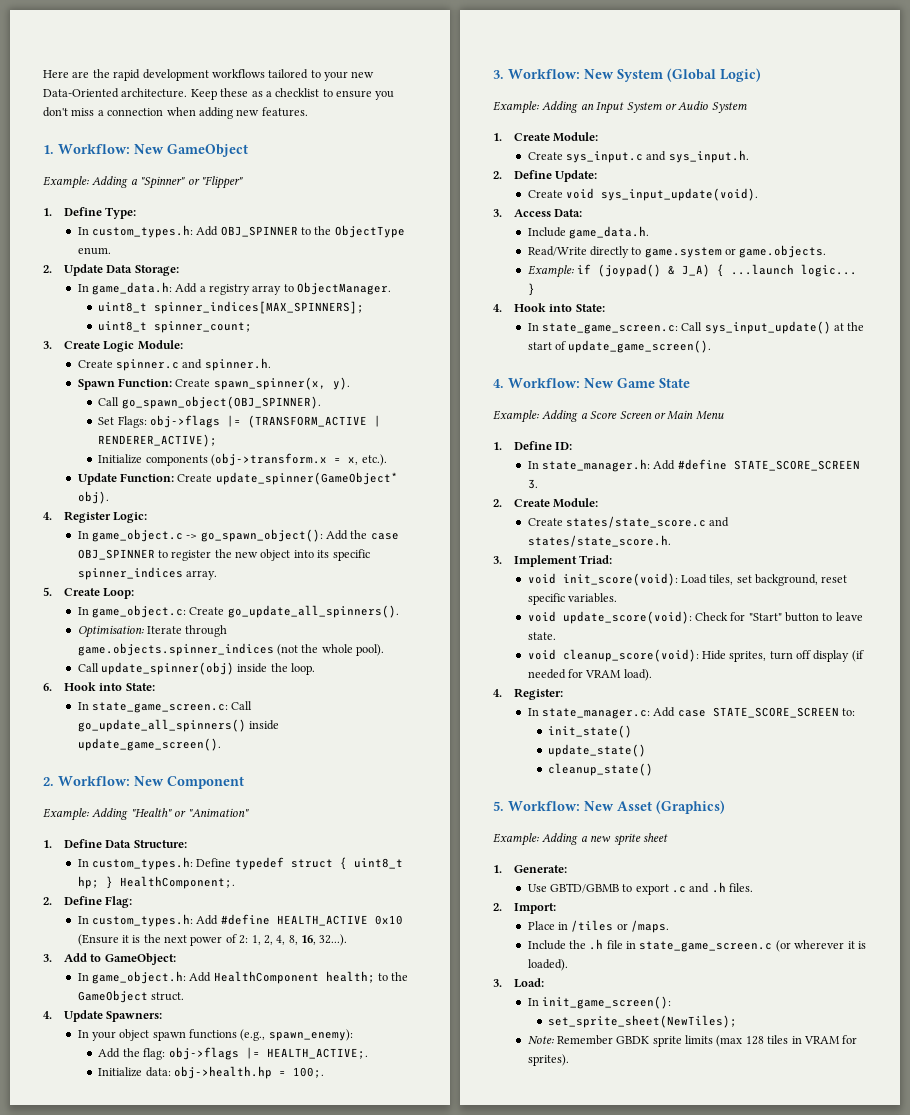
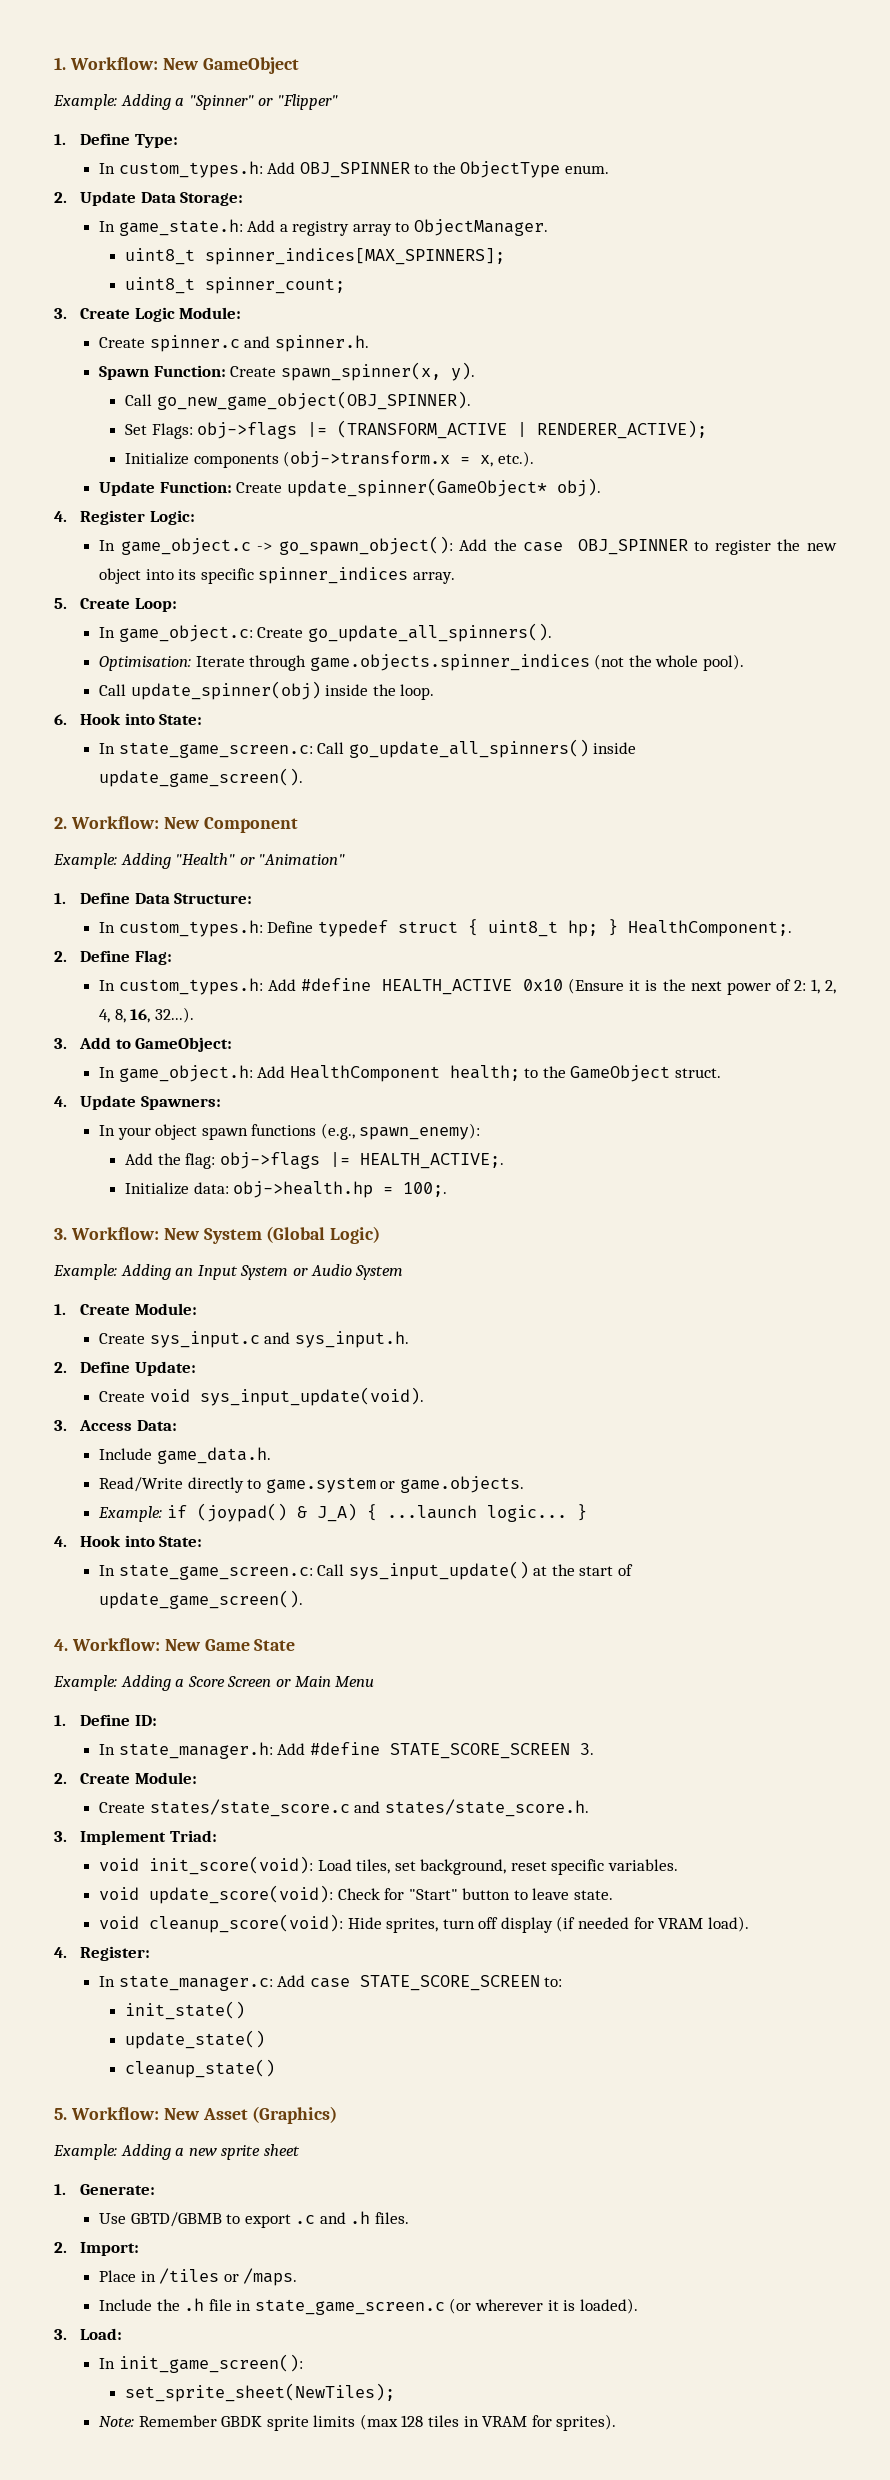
- Here are the rapid development workflows tailored to your new Data-Oriented architecture. Keep these as a checklist to ensure you don't miss a connection when adding new features.
- In game_data.h: Add a registry array to ObjectManager.
+ In game_state.h: Add a registry array to ObjectManager.
- Call go_spawn_object(OBJ_SPINNER).
+ Call go_new_game_object(OBJ_SPINNER).

